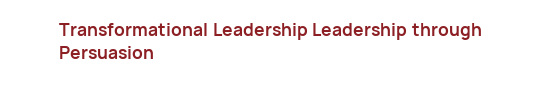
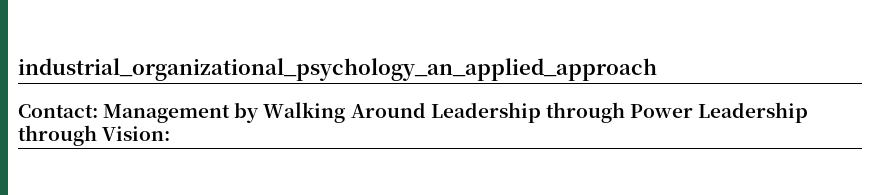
- Transformational Leadership Leadership through Persuasion
+ industrial_organizational_psychology_an_applied_approach
+ Contact: Management by Walking Around Leadership through Power Leadership through Vision:

